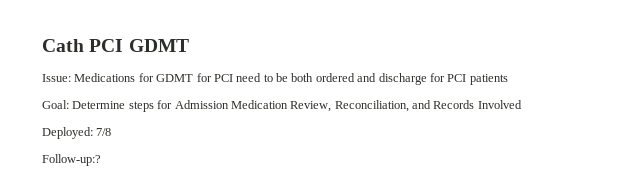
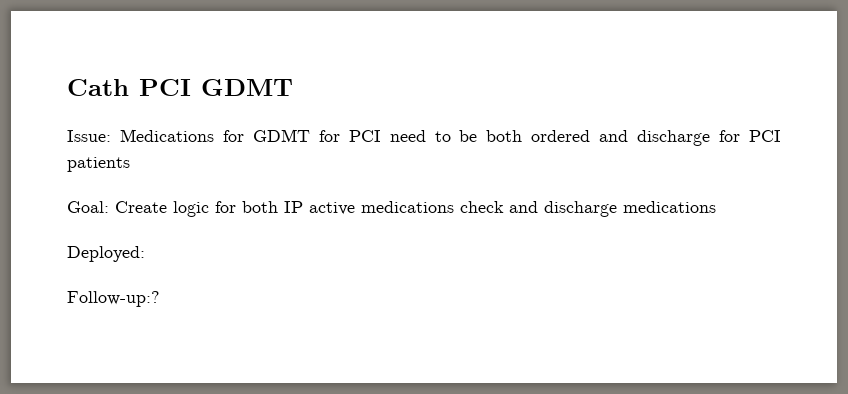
- Goal: Determine steps for Admission Medication Review, Reconciliation, and Records Involved
+ Goal: Create logic for both IP active medications check and discharge medications
- Deployed: 7/8
+ Deployed:

